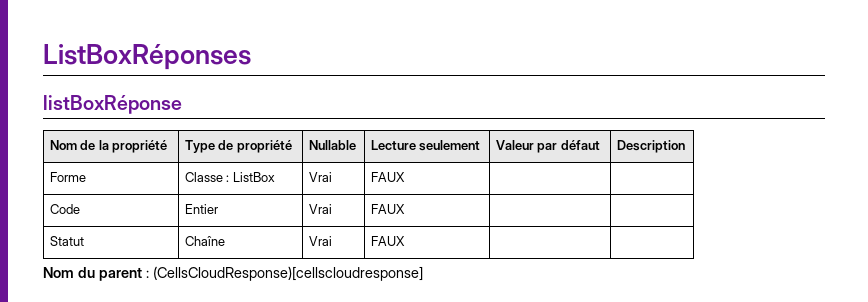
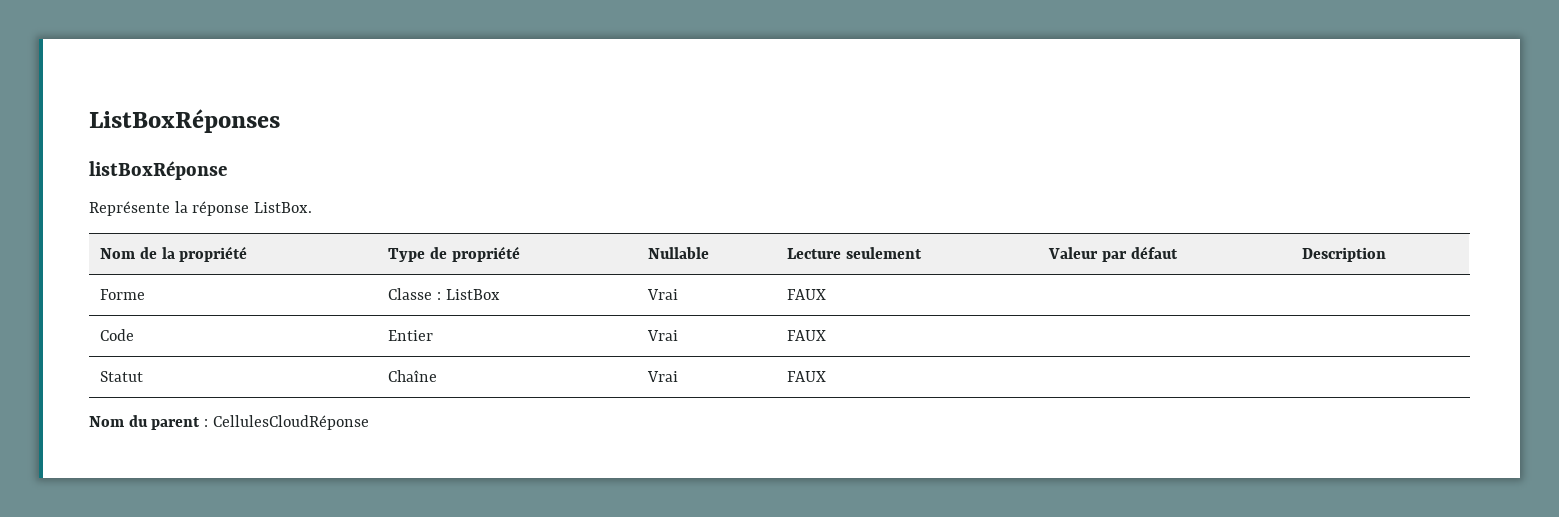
+ Représente la réponse ListBox.
- Nom du parent : (CellsCloudResponse)[cellscloudresponse]
+ Nom du parent : CellulesCloudRéponse

